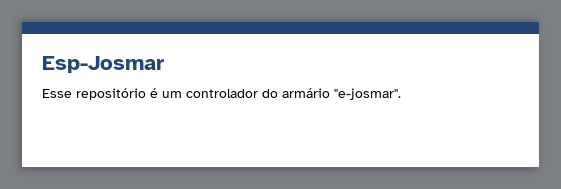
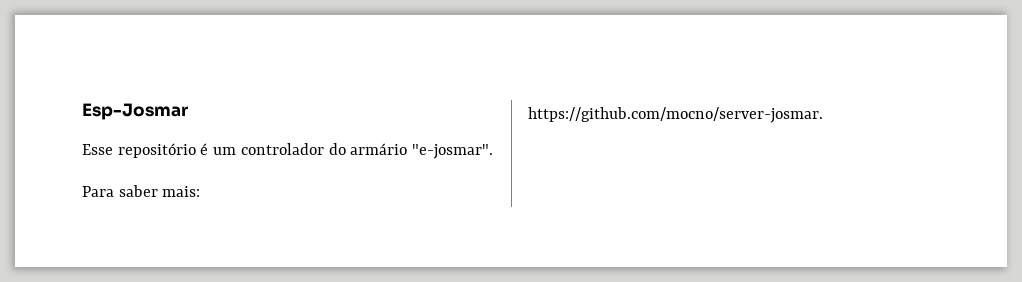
+ Para saber mais: https://github.com/mocno/server-josmar.

